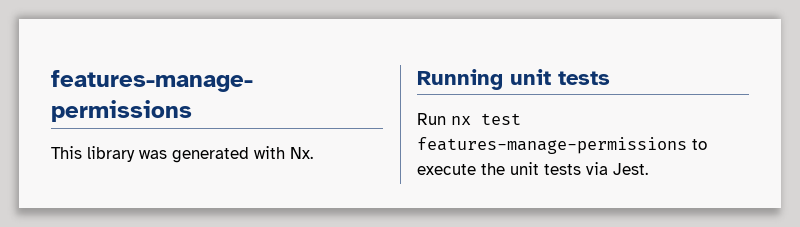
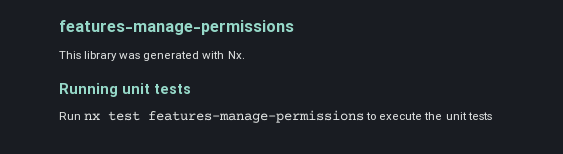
- Run nx test features-manage-permissions to execute the unit tests via Jest.
+ Run nx test features-manage-permissions to execute the unit tests

